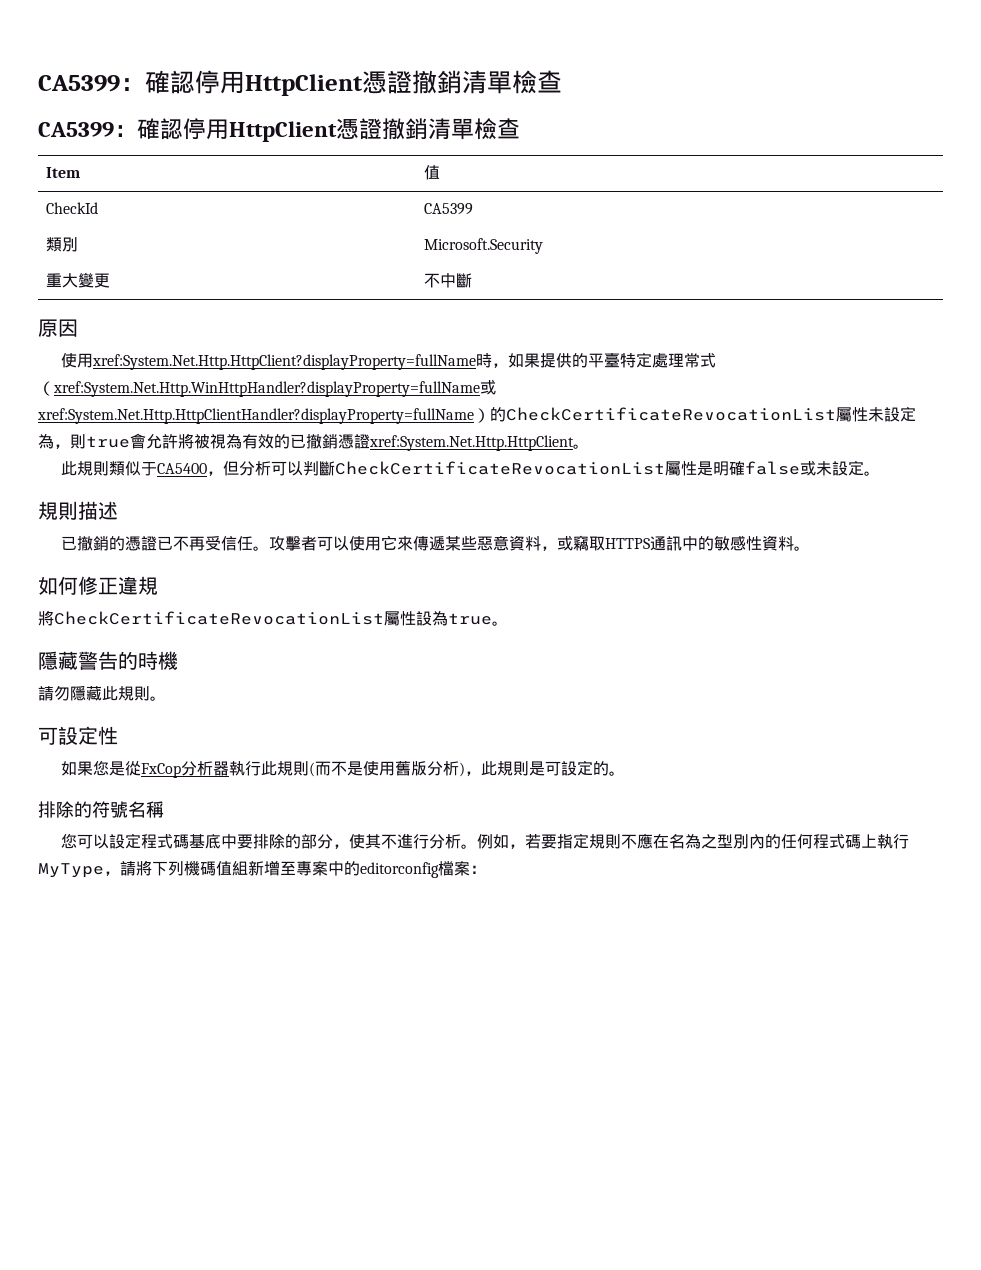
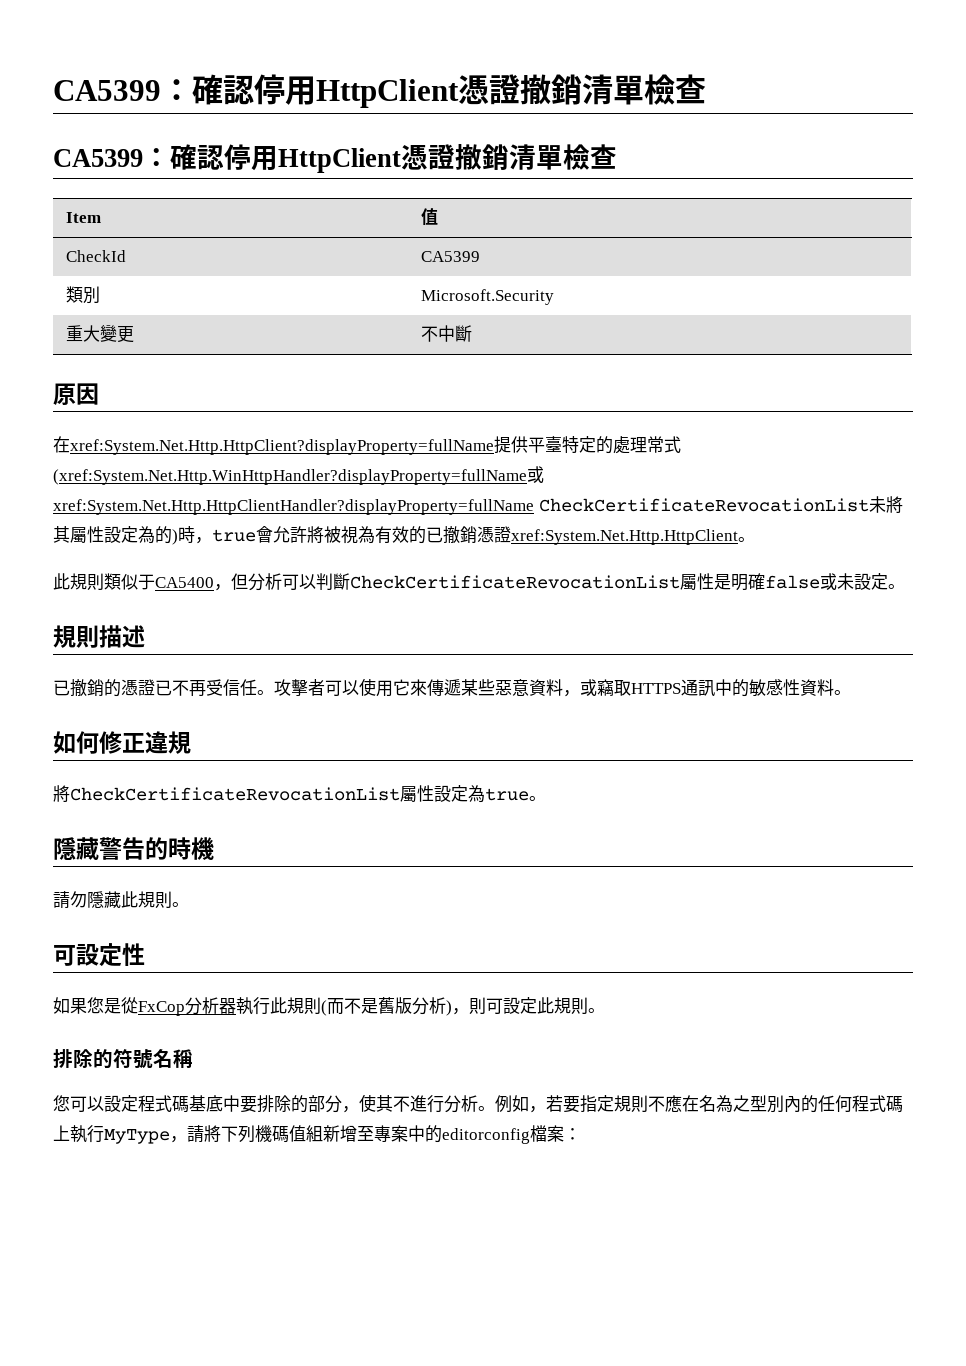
- 使用xref:System.Net.Http.HttpClient?displayProperty=fullName時，如果提供的平臺特定處理常式（xref:System.Net.Http.WinHttpHandler?displayProperty=fullName或xref:System.Net.Http.HttpClientHandler?displayProperty=fullName）的CheckCertificateRevocationList屬性未設定為，則true會允許將被視為有效的已撤銷憑證xref:System.Net.Http.HttpClient。
+ 在xref:System.Net.Http.HttpClient?displayProperty=fullName提供平臺特定的處理常式(xref:System.Net.Http.WinHttpHandler?displayProperty=fullName或xref:System.Net.Http.HttpClientHandler?displayProperty=fullName CheckCertificateRevocationList未將其屬性設定為的)時，true會允許將被視為有效的已撤銷憑證xref:System.Net.Http.HttpClient。
- 將CheckCertificateRevocationList屬性設為true。
+ 將CheckCertificateRevocationList屬性設定為true。
- 如果您是從FxCop分析器執行此規則(而不是使用舊版分析)，此規則是可設定的。
+ 如果您是從FxCop分析器執行此規則(而不是舊版分析)，則可設定此規則。

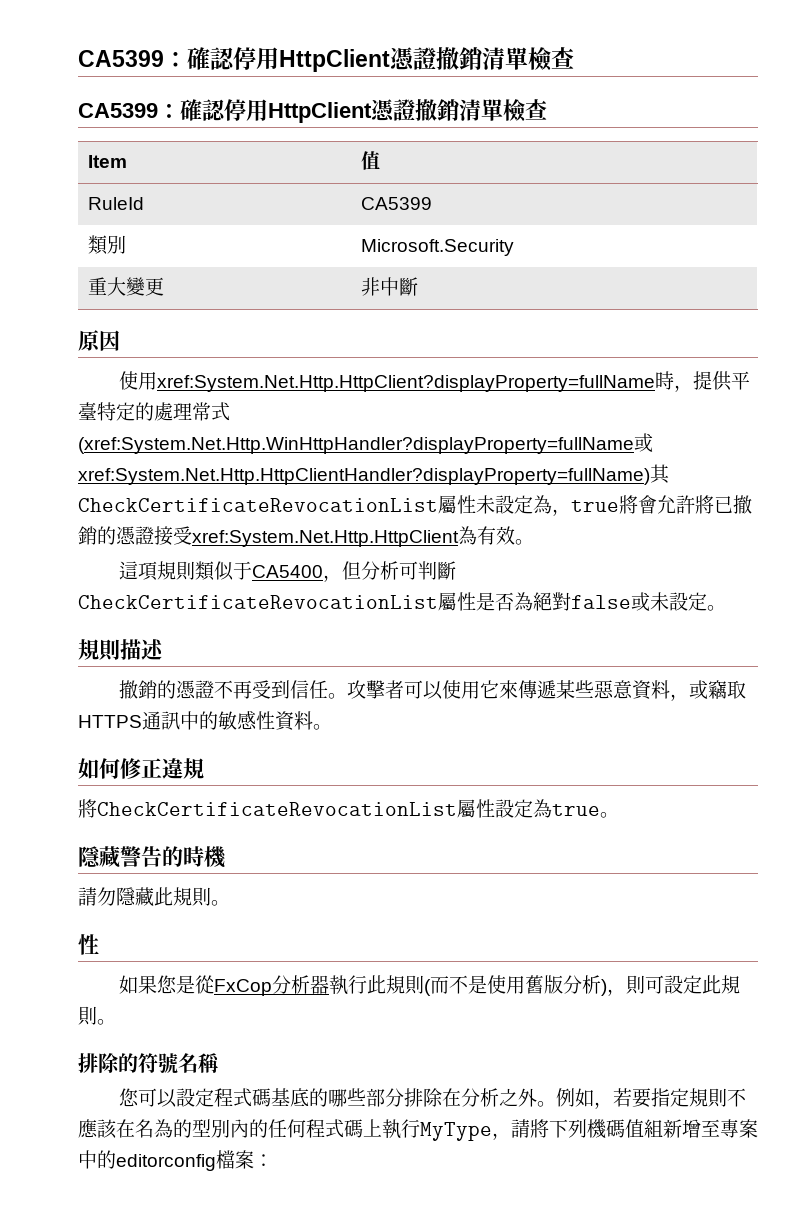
- CheckId | CA5399
+ RuleId | CA5399
- 重大變更 | 不中斷
+ 重大變更 | 非中斷
- 在xref:System.Net.Http.HttpClient?displayProperty=fullName提供平臺特定的處理常式(xref:System.Net.Http.WinHttpHandler?displayProperty=fullName或xref:System.Net.Http.HttpClientHandler?displayProperty=fullName CheckCertificateRevocationList未將其屬性設定為的)時，true會允許將被視為有效的已撤銷憑證xref:System.Net.Http.HttpClient。
- 此規則類似于CA5400，但分析可以判斷CheckCertificateRevocationList屬性是明確false或未設定。
+ 使用xref:System.Net.Http.HttpClient?displayProperty=fullName時，提供平臺特定的處理常式(xref:System.Net.Http.WinHttpHandler?displayProperty=fullName或xref:System.Net.Http.HttpClientHandler?displayProperty=fullName)其CheckCertificateRevocationList屬性未設定為，true將會允許將已撤銷的憑證接受xref:System.Net.Http.HttpClient為有效。
+ 這項規則類似于CA5400，但分析可判斷CheckCertificateRevocationList屬性是否為絕對false或未設定。
- 已撤銷的憑證已不再受信任。
+ 撤銷的憑證不再受到信任。
  請勿隱藏此規則。
- 可設定性
+ 性
- 如果您是從FxCop分析器執行此規則(而不是舊版分析)，則可設定此規則。
+ 如果您是從FxCop分析器執行此規則(而不是使用舊版分析)，則可設定此規則。
- 您可以設定程式碼基底中要排除的部分，使其不進行分析。
+ 您可以設定程式碼基底的哪些部分排除在分析之外。
- 例如，若要指定規則不應在名為之型別內的任何程式碼上執行MyType，請將下列機碼值組新增至專案中的editorconfig檔案：
+ 例如，若要指定規則不應該在名為的型別內的任何程式碼上執行MyType，請將下列機碼值組新增至專案中的editorconfig檔案：

